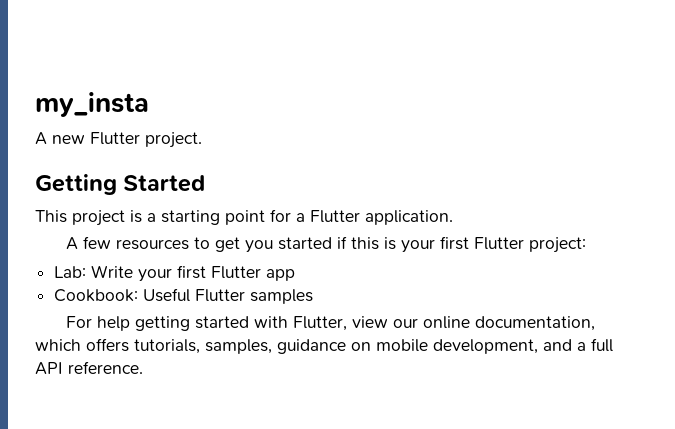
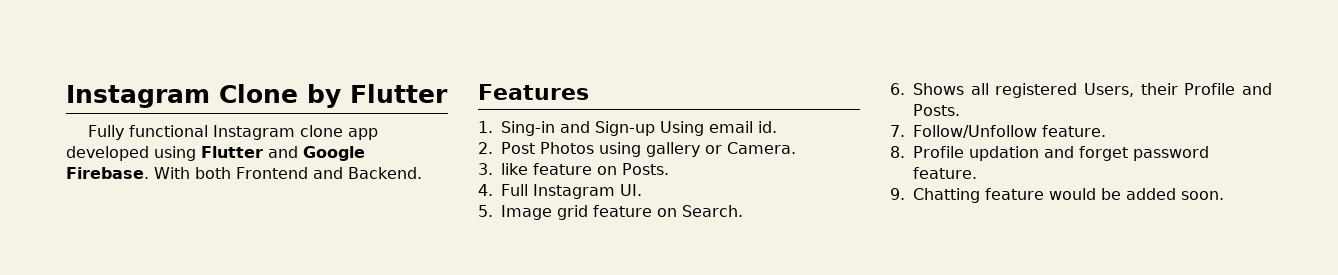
- my_insta
- A new Flutter project.
- Getting Started
- This project is a starting point for a Flutter application.
- A few resources to get you started if this is your first Flutter project:
- Lab: Write your first Flutter app
- Cookbook: Useful Flutter samples
- For help getting started with Flutter, view our online documentation, which offers tutorials, samples, guidance on mobile development, and a full API reference.
+ Instagram Clone by Flutter
+ Fully functional Instagram clone app developed using Flutter and Google Firebase. With both Frontend and Backend.
+ Features
+ 1. Sing-in and Sign-up Using email id.
+ 2. Post Photos using gallery or Camera.
+ 3. like feature on Posts.
+ 4. Full Instagram UI.
+ 5. Image grid feature on Search.
+ 6. Shows all registered Users, their Profile and Posts.
+ 7. Follow/Unfollow feature.
+ 8. Profile updation and forget password feature.
+ 9. Chatting feature would be added soon.

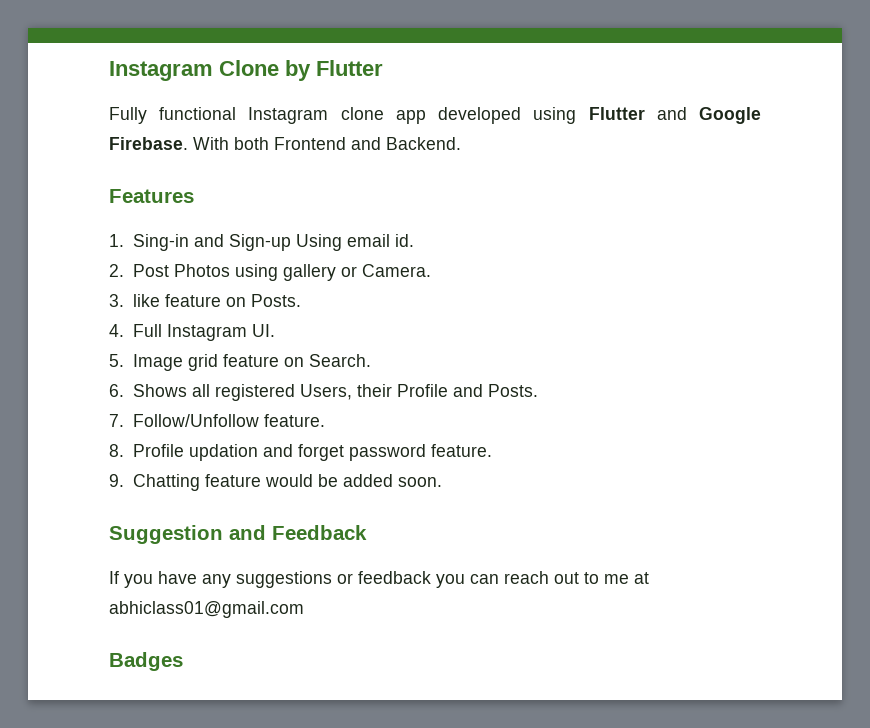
+ Suggestion and Feedback
+ If you have any suggestions or feedback you can reach out to me at abhiclass01@gmail.com
+ Badges

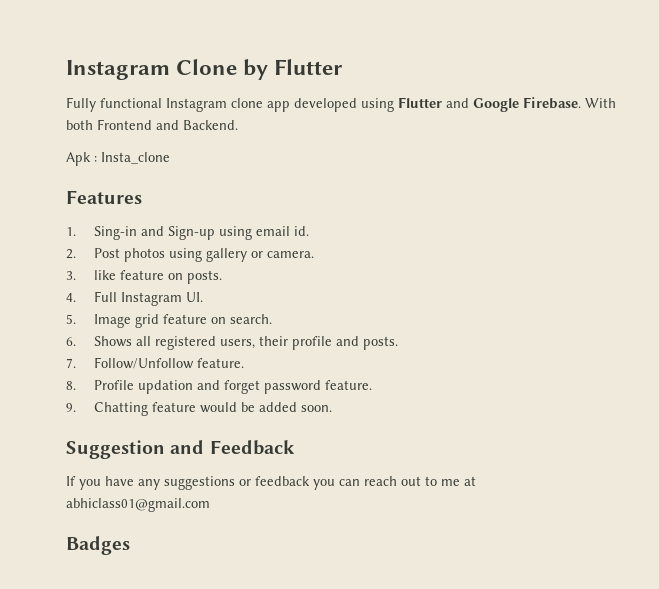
+ Apk : Insta_clone
- 1. Sing-in and Sign-up Using email id.
+ 1. Sing-in and Sign-up using email id.
- 2. Post Photos using gallery or Camera.
+ 2. Post photos using gallery or camera.
- 3. like feature on Posts.
+ 3. like feature on posts.
- 5. Image grid feature on Search.
+ 5. Image grid feature on search.
- 6. Shows all registered Users, their Profile and Posts.
+ 6. Shows all registered users, their profile and posts.

